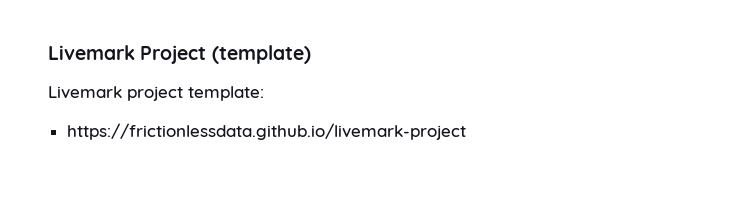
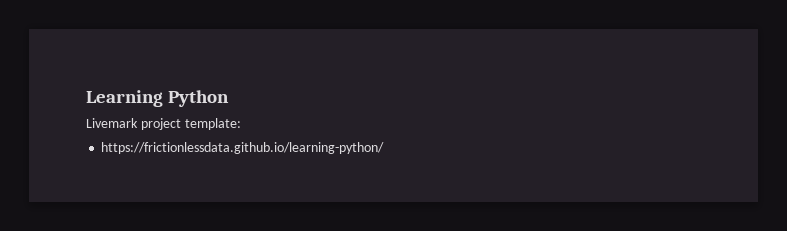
- Livemark Project (template)
+ Learning Python
- https://frictionlessdata.github.io/livemark-project
+ https://frictionlessdata.github.io/learning-python/

